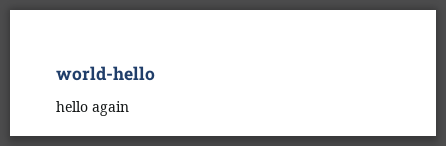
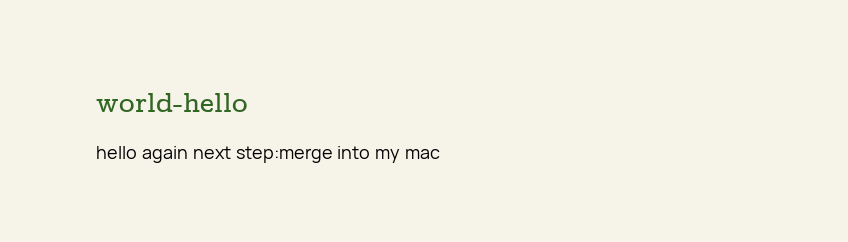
- hello again
+ hello again next step:merge into my mac

